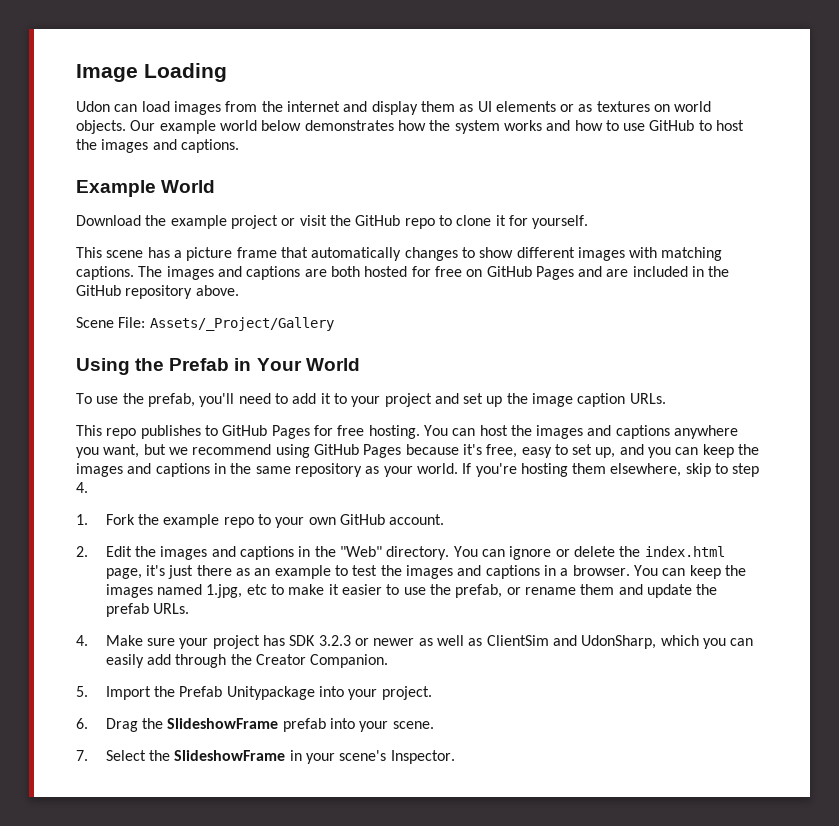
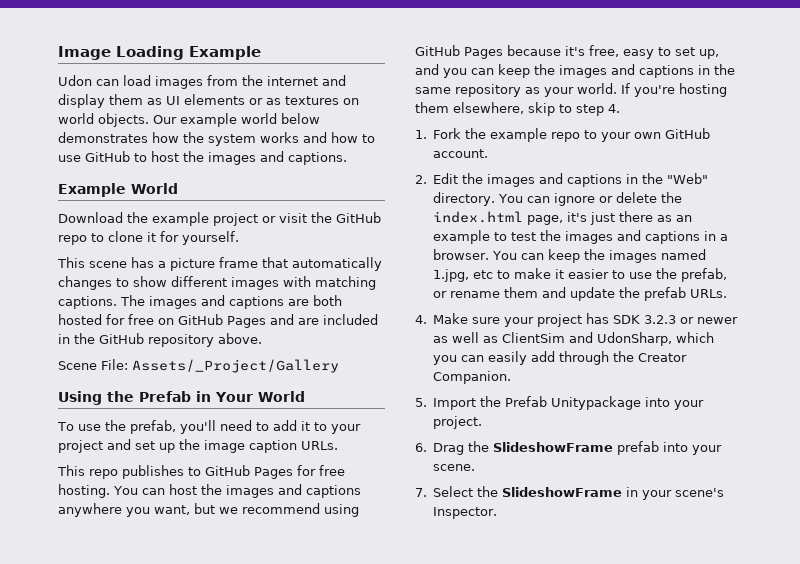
- Image Loading
+ Image Loading Example

